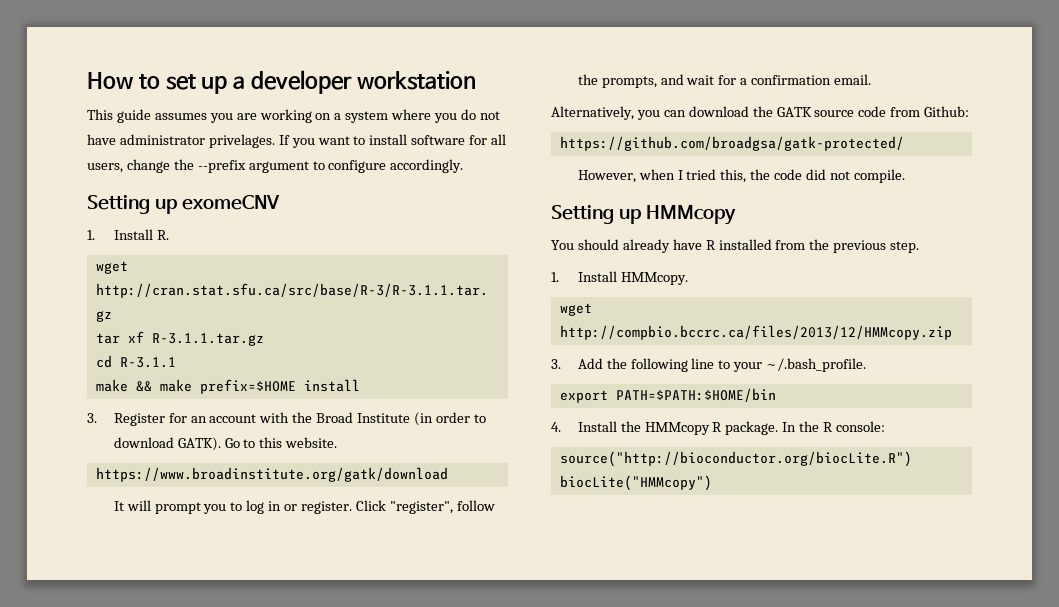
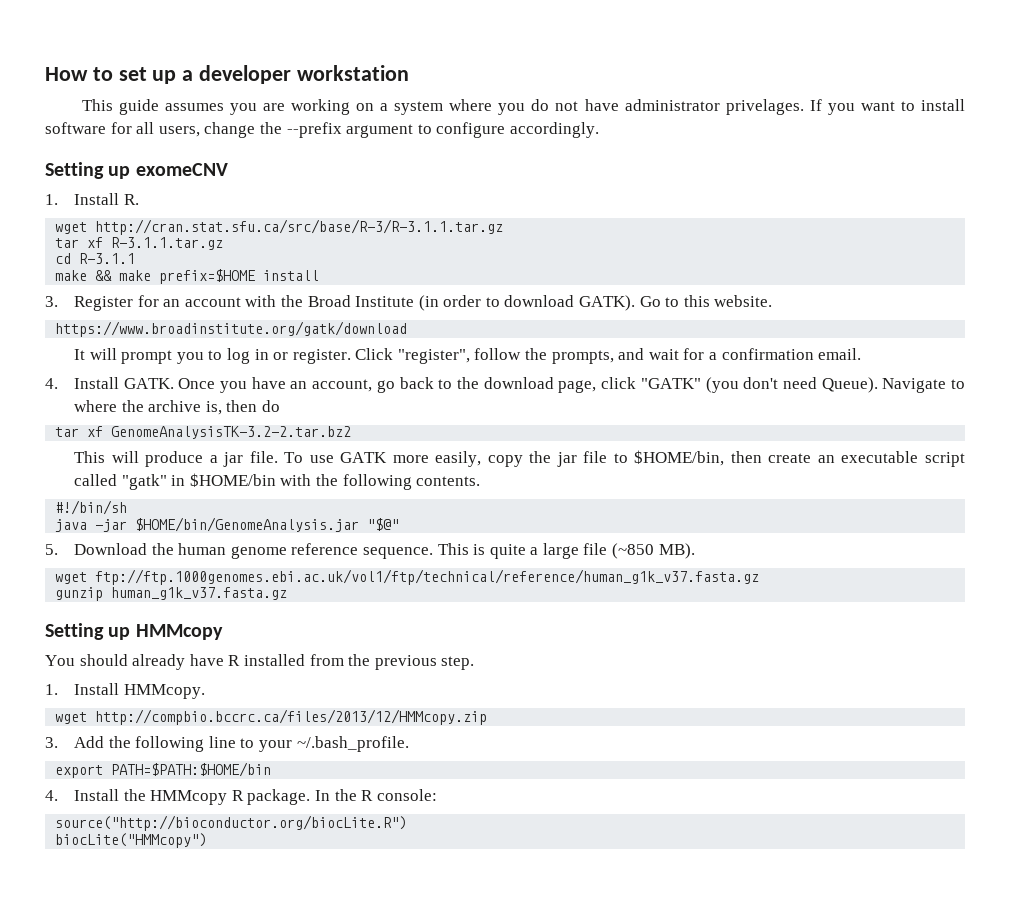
- Alternatively, you can download the GATK source code from Github:
- https://github.com/broadgsa/gatk-protected/
- However, when I tried this, the code did not compile.
+ 4. Install GATK. Once you have an account, go back to the download page, click "GATK" (you don't need Queue). Navigate to where the archive is, then do
+ tar xf GenomeAnalysisTK-3.2-2.tar.bz2
+ This will produce a jar file. To use GATK more easily, copy the jar file to $HOME/bin, then create an executable script called "gatk" in $HOME/bin with the following contents.
+ #!/bin/sh
+ java -jar $HOME/bin/GenomeAnalysis.jar "$@"
+ 5. Download the human genome reference sequence. This is quite a large file (~850 MB).
+ wget ftp://ftp.1000genomes.ebi.ac.uk/vol1/ftp/technical/reference/human_g1k_v37.fasta.gz
+ gunzip human_g1k_v37.fasta.gz

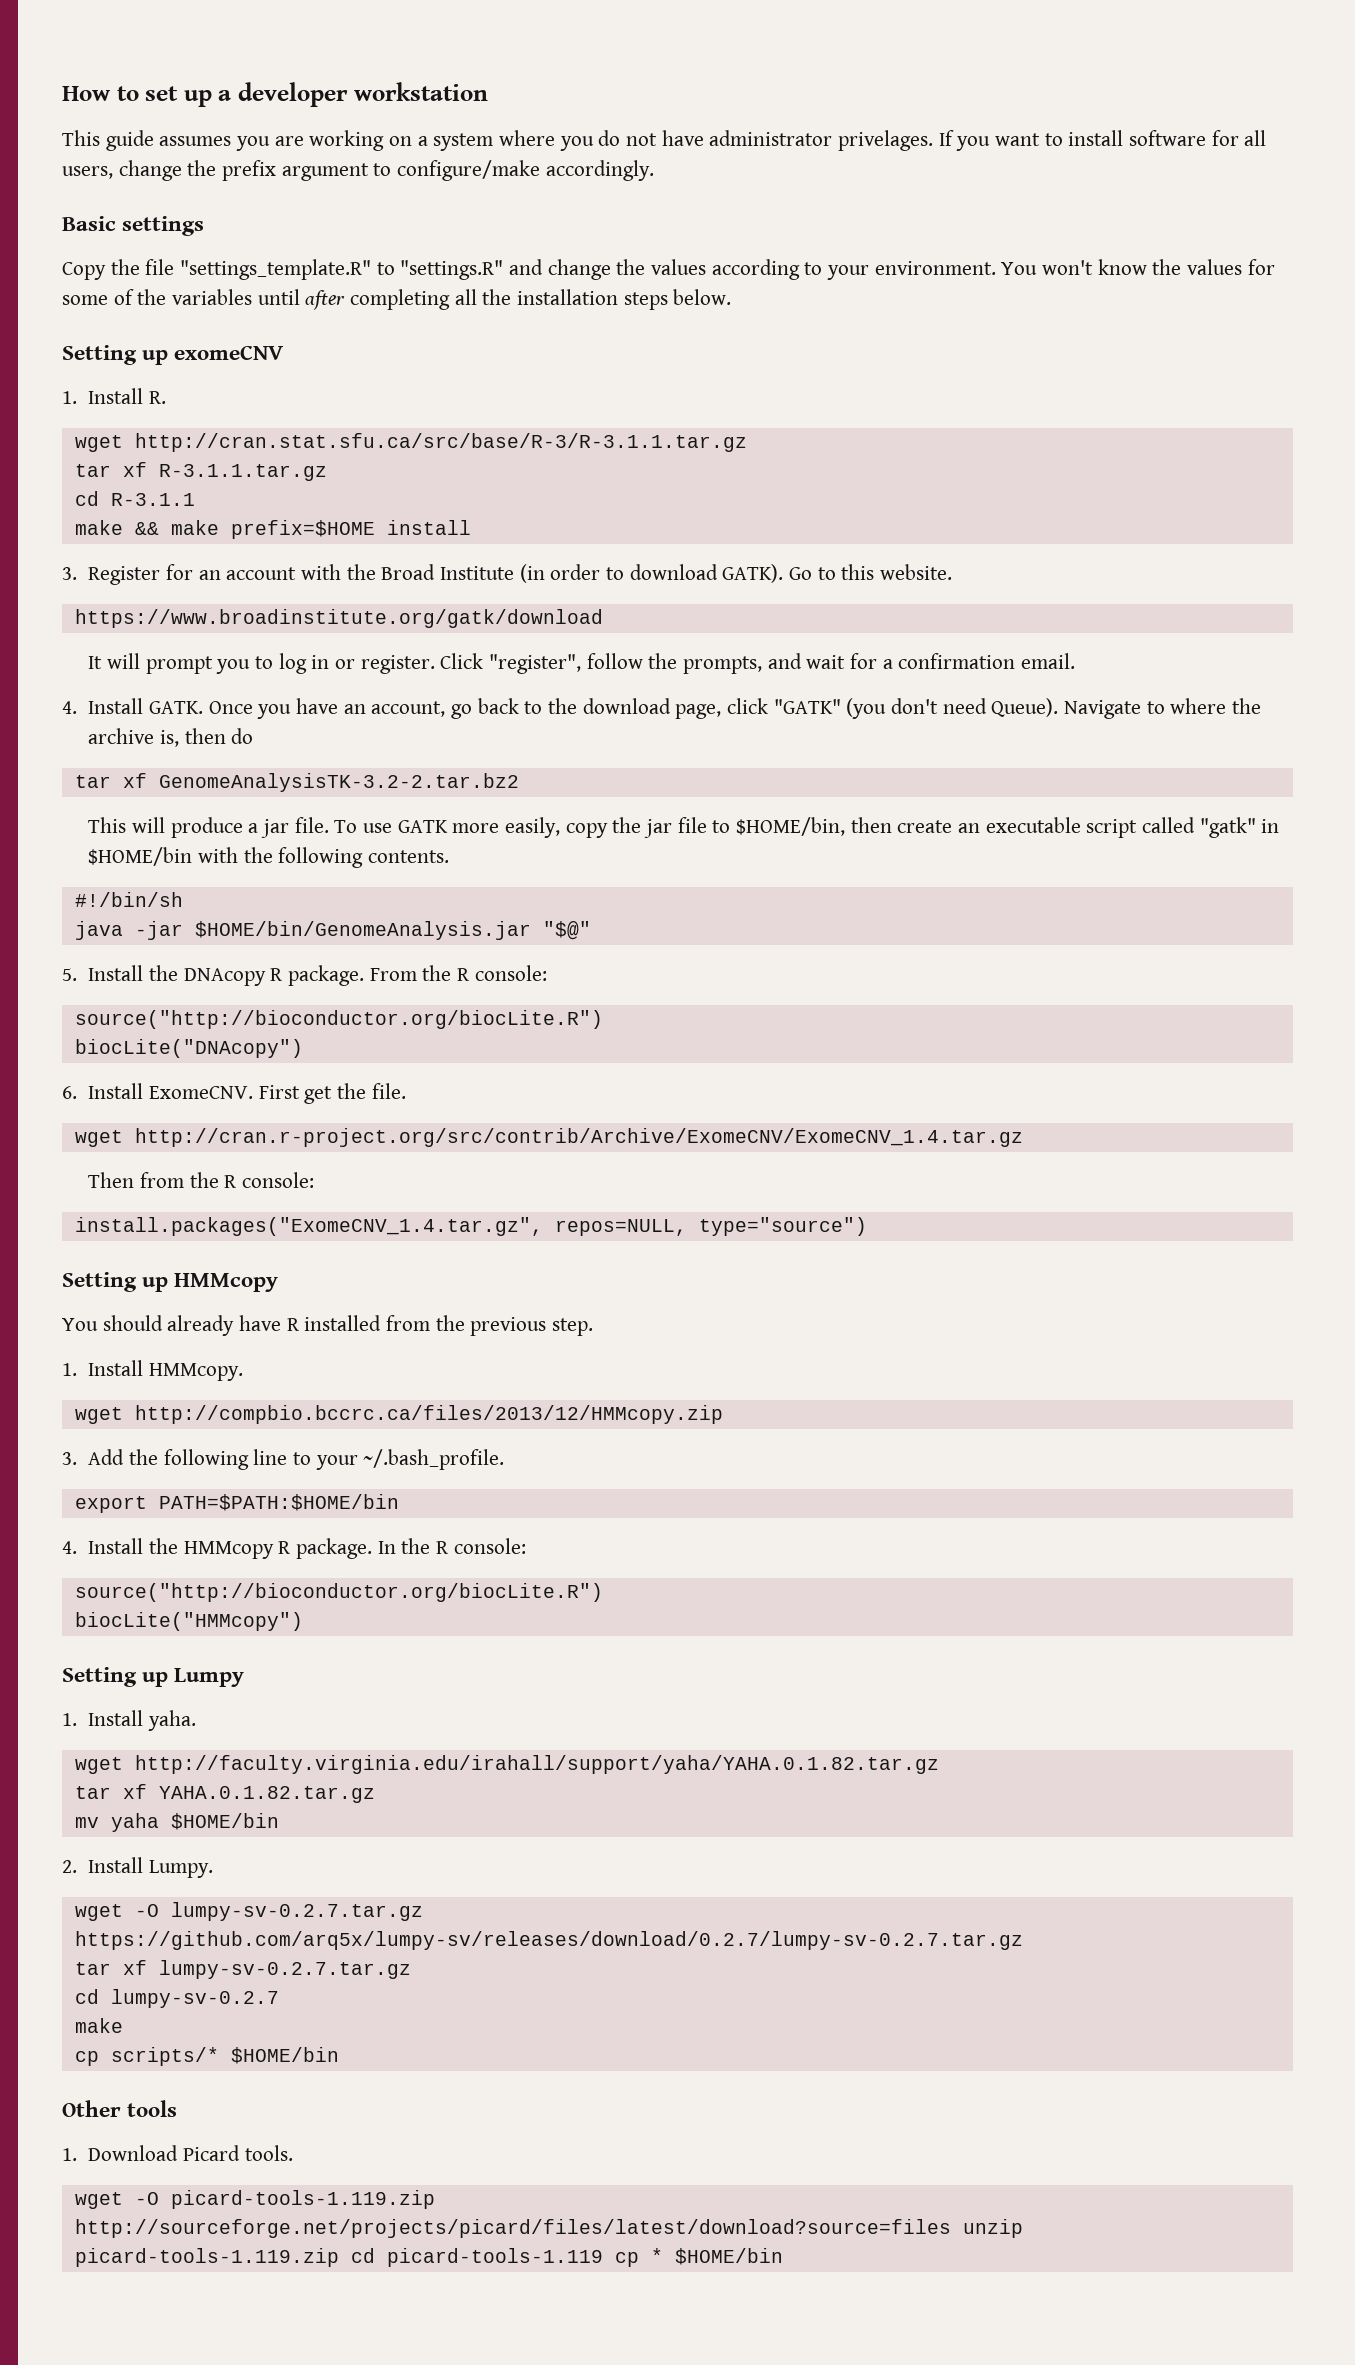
- If you want to install software for all users, change the --prefix argument to configure accordingly.
+ If you want to install software for all users, change the prefix argument to configure/make accordingly.
+ Basic settings
+ Copy the file "settings_template.R" to "settings.R" and change the values according to your environment. You won't know the values for some of the variables until after completing all the installation steps below.
- 5. Download the human genome reference sequence. This is quite a large file (~850 MB).
- wget ftp://ftp.1000genomes.ebi.ac.uk/vol1/ftp/technical/reference/human_g1k_v37.fasta.gz
- gunzip human_g1k_v37.fasta.gz
+ 5. Install the DNAcopy R package. From the R console:
+ source("http://bioconductor.org/biocLite.R")
+ biocLite("DNAcopy")
+ 6. Install ExomeCNV. First get the file.
+ wget http://cran.r-project.org/src/contrib/Archive/ExomeCNV/ExomeCNV_1.4.tar.gz
+ Then from the R console:
+ install.packages("ExomeCNV_1.4.tar.gz", repos=NULL, type="source")
+ Setting up Lumpy
+ 1. Install yaha.
+ wget http://faculty.virginia.edu/irahall/support/yaha/YAHA.0.1.82.tar.gz
+ tar xf YAHA.0.1.82.tar.gz
+ mv yaha $HOME/bin
+ 2. Install Lumpy.
+ wget -O lumpy-sv-0.2.7.tar.gz https://github.com/arq5x/lumpy-sv/releases/download/0.2.7/lumpy-sv-0.2.7.tar.gz
+ tar xf lumpy-sv-0.2.7.tar.gz
+ cd lumpy-sv-0.2.7
+ make
+ cp scripts/* $HOME/bin
+ Other tools
+ 1. Download Picard tools.
+ wget -O picard-tools-1.119.zip http://sourceforge.net/projects/picard/files/latest/download?source=files unzip picard-tools-1.119.zip cd picard-tools-1.119 cp * $HOME/bin

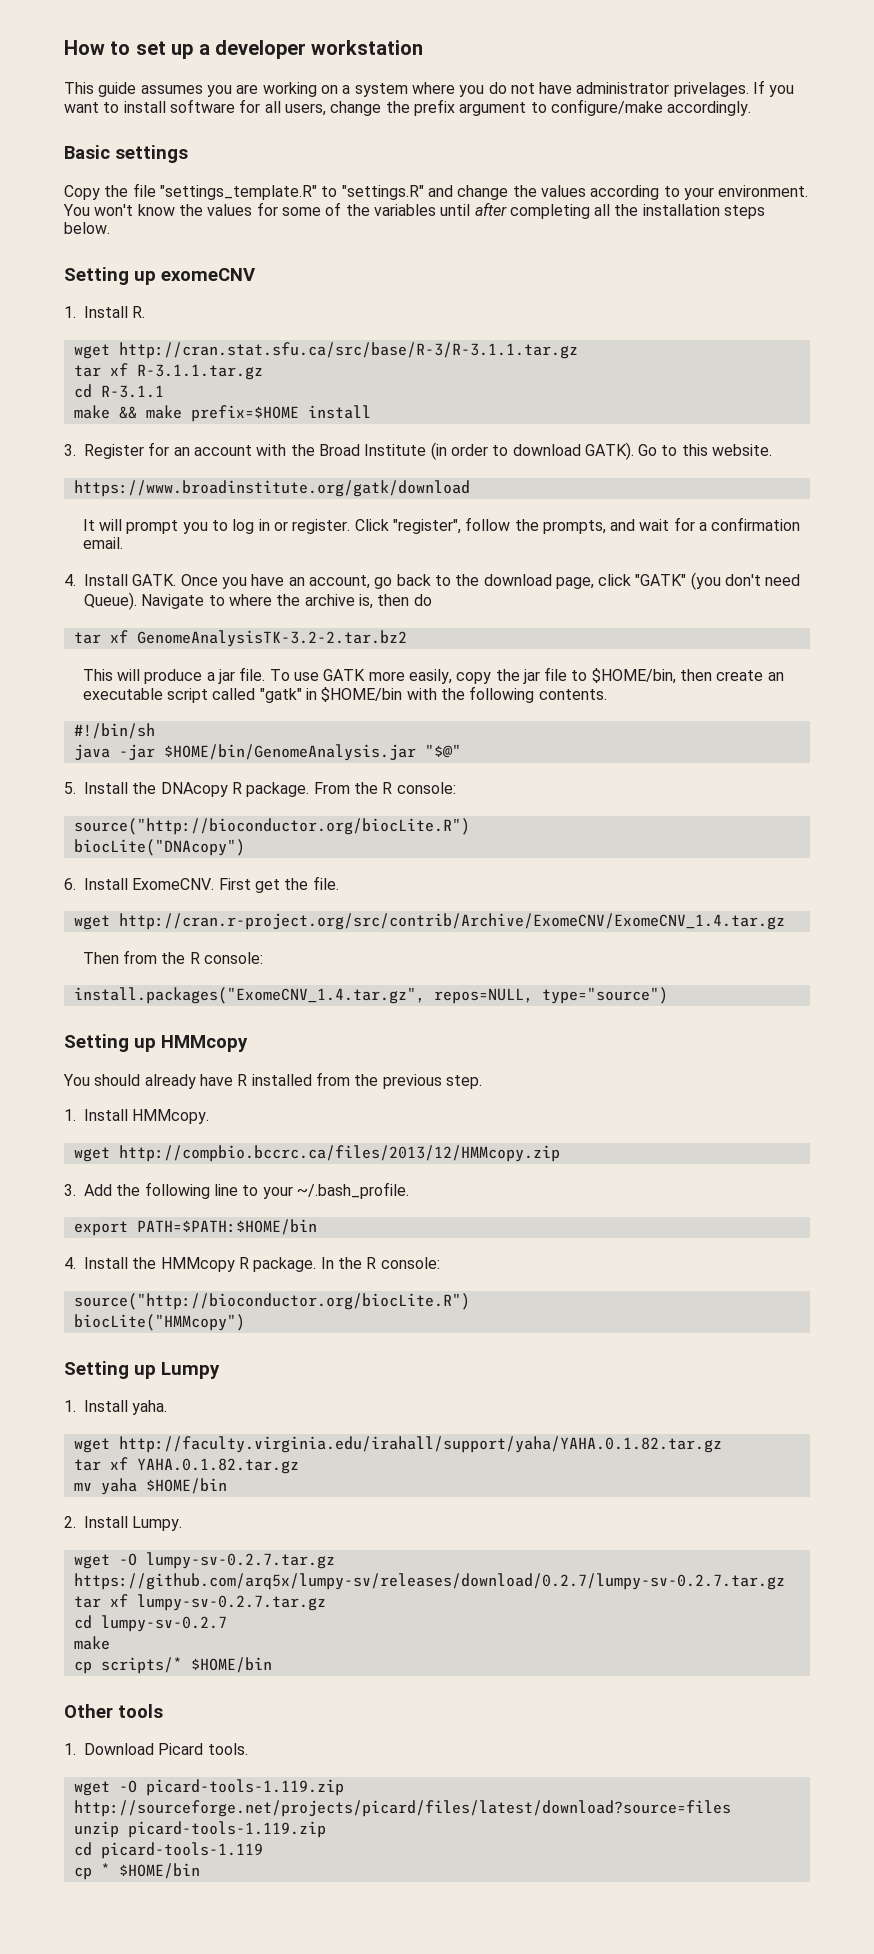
- wget -O picard-tools-1.119.zip http://sourceforge.net/projects/picard/files/latest/download?source=files unzip picard-tools-1.119.zip cd picard-tools-1.119 cp * $HOME/bin
+ wget -O picard-tools-1.119.zip http://sourceforge.net/projects/picard/files/latest/download?source=files
+ unzip picard-tools-1.119.zip
+ cd picard-tools-1.119
+ cp * $HOME/bin

